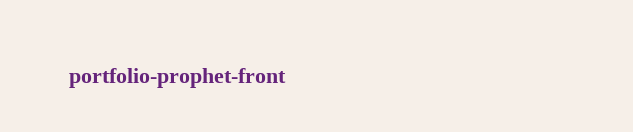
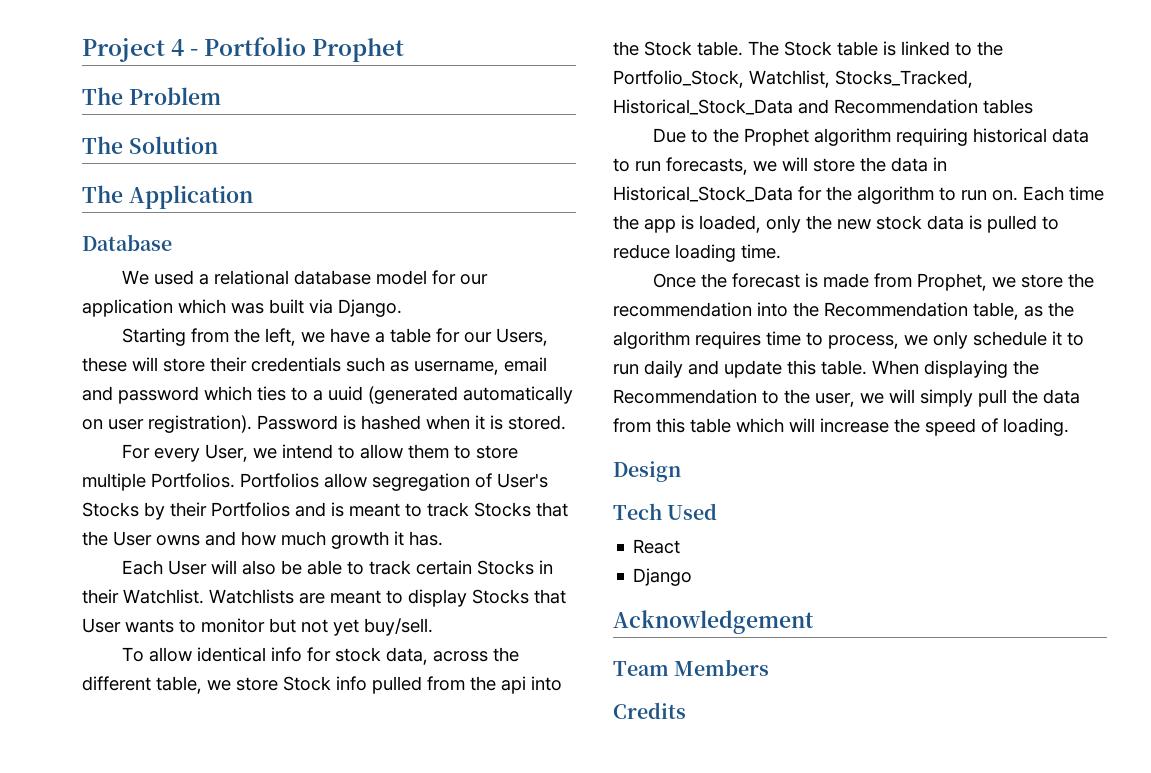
- portfolio-prophet-front
+ Project 4 - Portfolio Prophet
+ The Problem
+ The Solution
+ The Application
+ Database
+ We used a relational database model for our application which was built via Django.
+ Starting from the left, we have a table for our Users, these will store their credentials such as username, email and password which ties to a uuid (generated automatically on user registration). Password is hashed when it is stored.
+ For every User, we intend to allow them to store multiple Portfolios. Portfolios allow segregation of User's Stocks by their Portfolios and is meant to track Stocks that the User owns and how much growth it has.
+ Each User will also be able to track certain Stocks in their Watchlist. Watchlists are meant to display Stocks that User wants to monitor but not yet buy/sell.
+ To allow identical info for stock data, across the different table, we store Stock info pulled from the api into the Stock table. The Stock table is linked to the Portfolio_Stock, Watchlist, Stocks_Tracked, Historical_Stock_Data and Recommendation tables
+ Due to the Prophet algorithm requiring historical data to run forecasts, we will store the data in Historical_Stock_Data for the algorithm to run on. Each time the app is loaded, only the new stock data is pulled to reduce loading time.
+ Once the forecast is made from Prophet, we store the recommendation into the Recommendation table, as the algorithm requires time to process, we only schedule it to run daily and update this table. When displaying the Recommendation to the user, we will simply pull the data from this table which will increase the speed of loading.
+ Design
+ Tech Used
+ React
+ Django
+ Acknowledgement
+ Team Members
+ Credits

